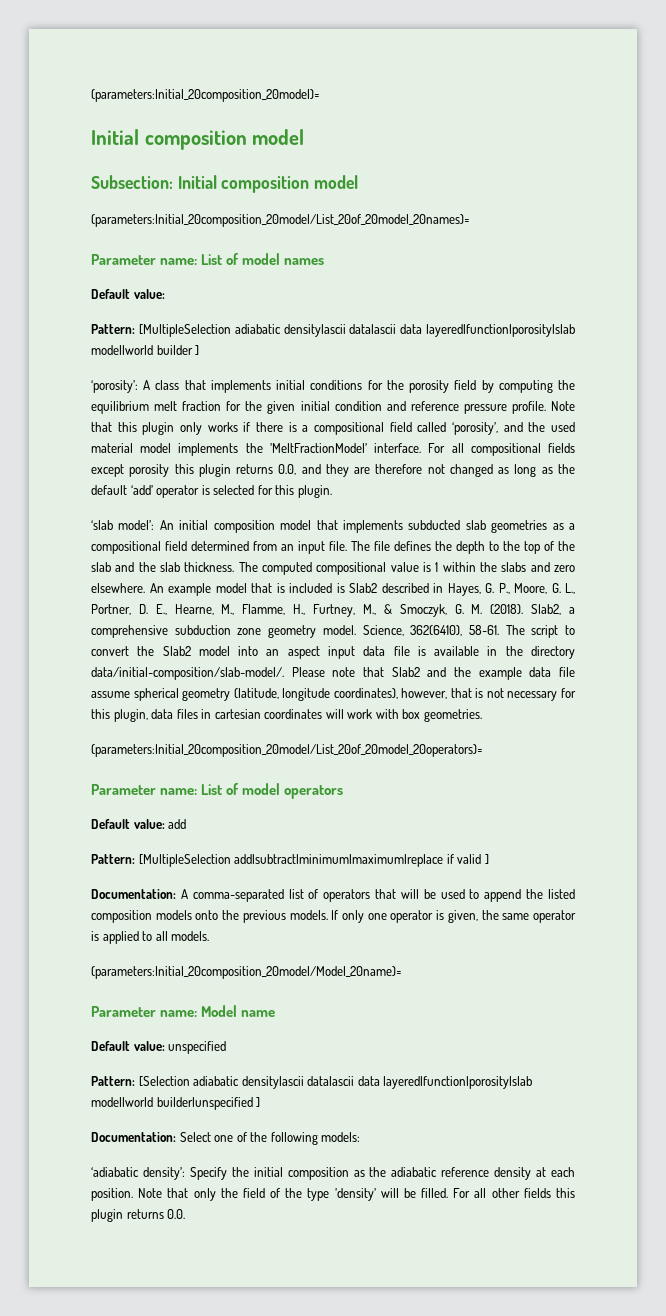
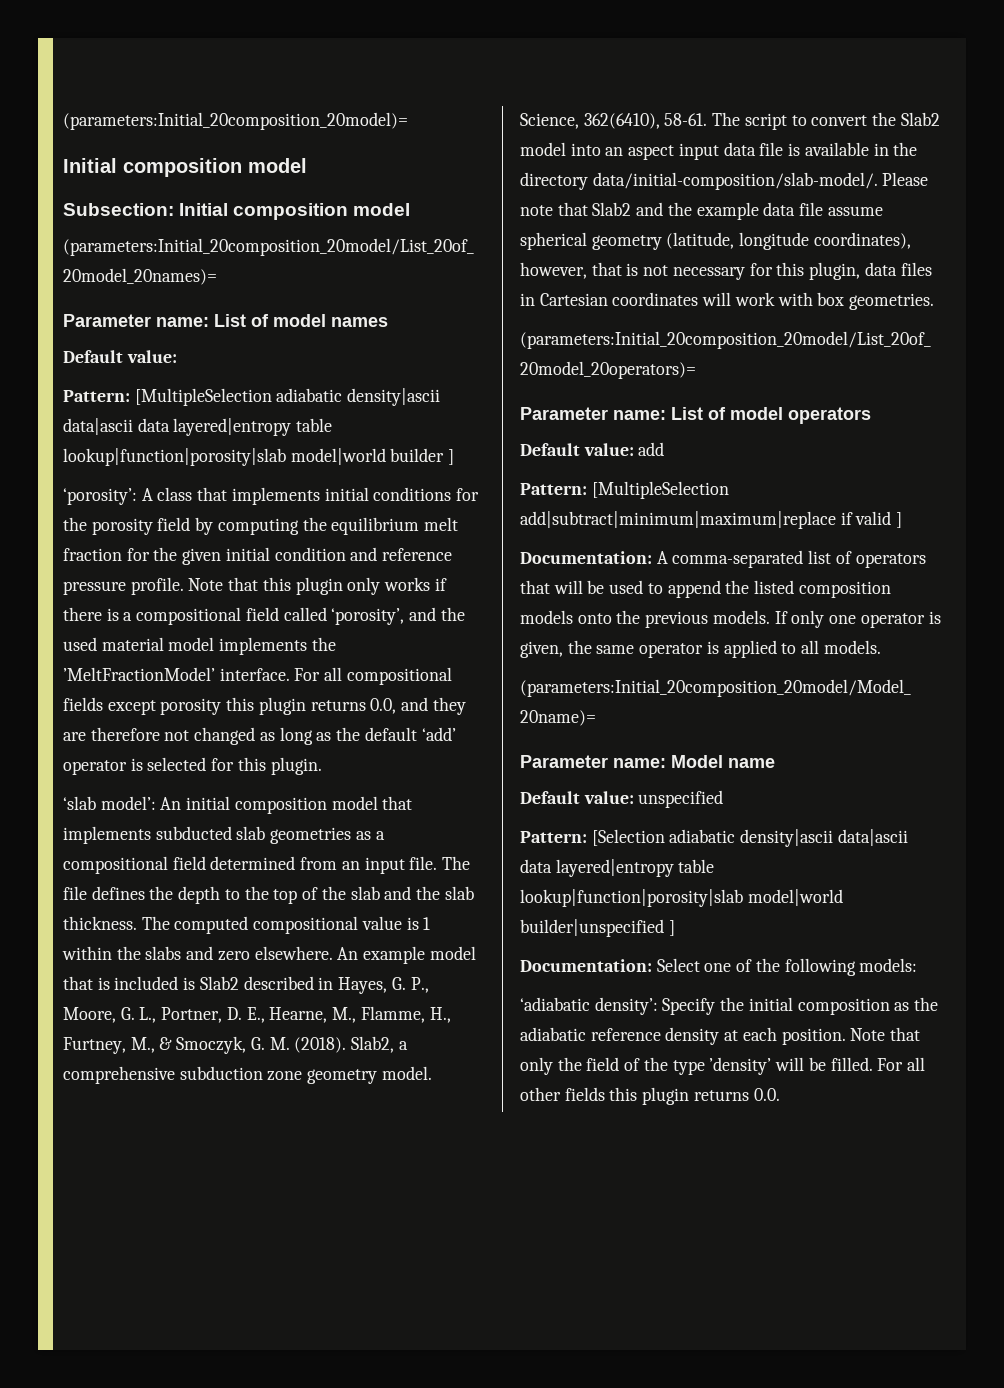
- Pattern: [MultipleSelection adiabatic density|ascii data|ascii data layered|function|porosity|slab model|world builder ]
+ Pattern: [MultipleSelection adiabatic density|ascii data|ascii data layered|entropy table lookup|function|porosity|slab model|world builder ]
- Please note that Slab2 and the example data file assume spherical geometry (latitude, longitude coordinates), however, that is not necessary for this plugin, data files in cartesian coordinates will work with box geometries.
+ Please note that Slab2 and the example data file assume spherical geometry (latitude, longitude coordinates), however, that is not necessary for this plugin, data files in Cartesian coordinates will work with box geometries.
- Pattern: [Selection adiabatic density|ascii data|ascii data layered|function|porosity|slab model|world builder|unspecified ]
+ Pattern: [Selection adiabatic density|ascii data|ascii data layered|entropy table lookup|function|porosity|slab model|world builder|unspecified ]

